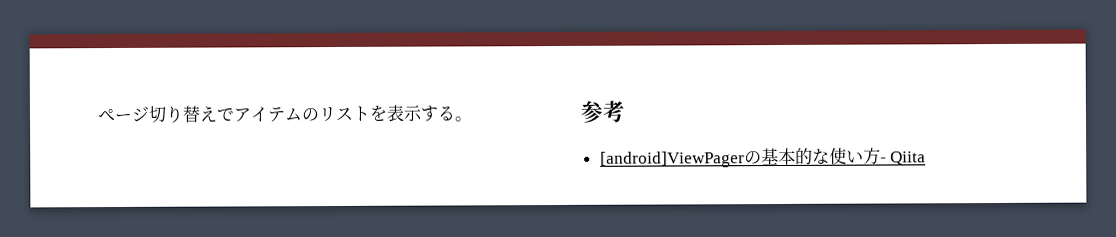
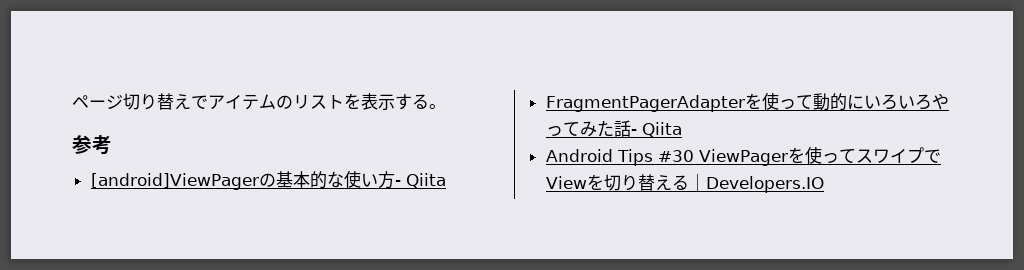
+ FragmentPagerAdapterを使って動的にいろいろやってみた話- Qiita
+ Android Tips #30 ViewPagerを使ってスワイプでViewを切り替える｜Developers.IO

